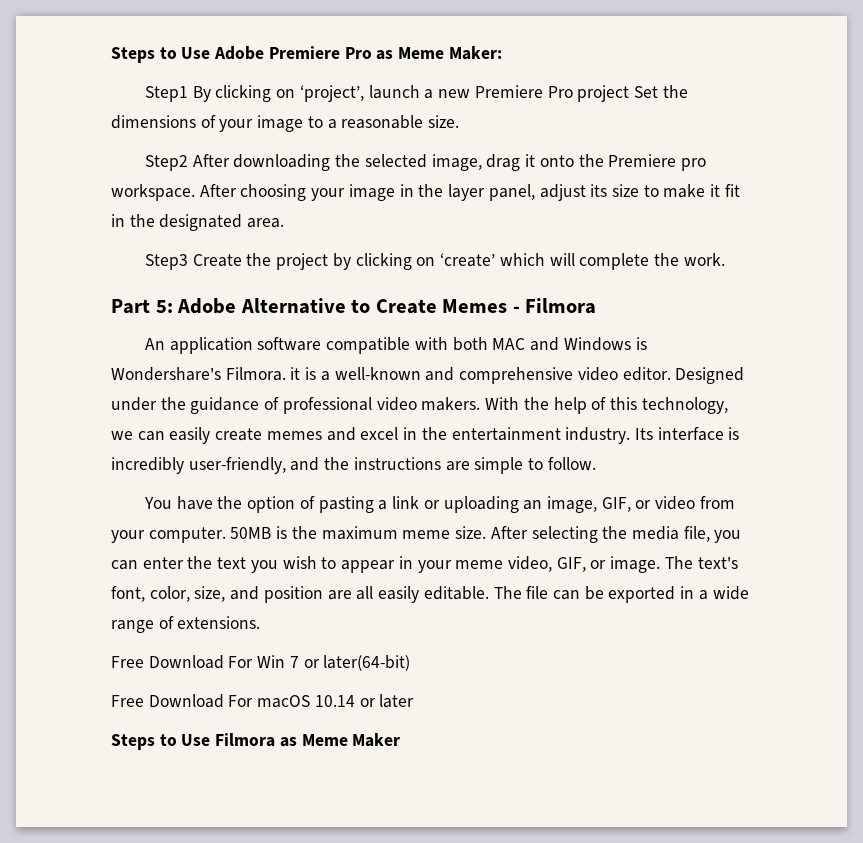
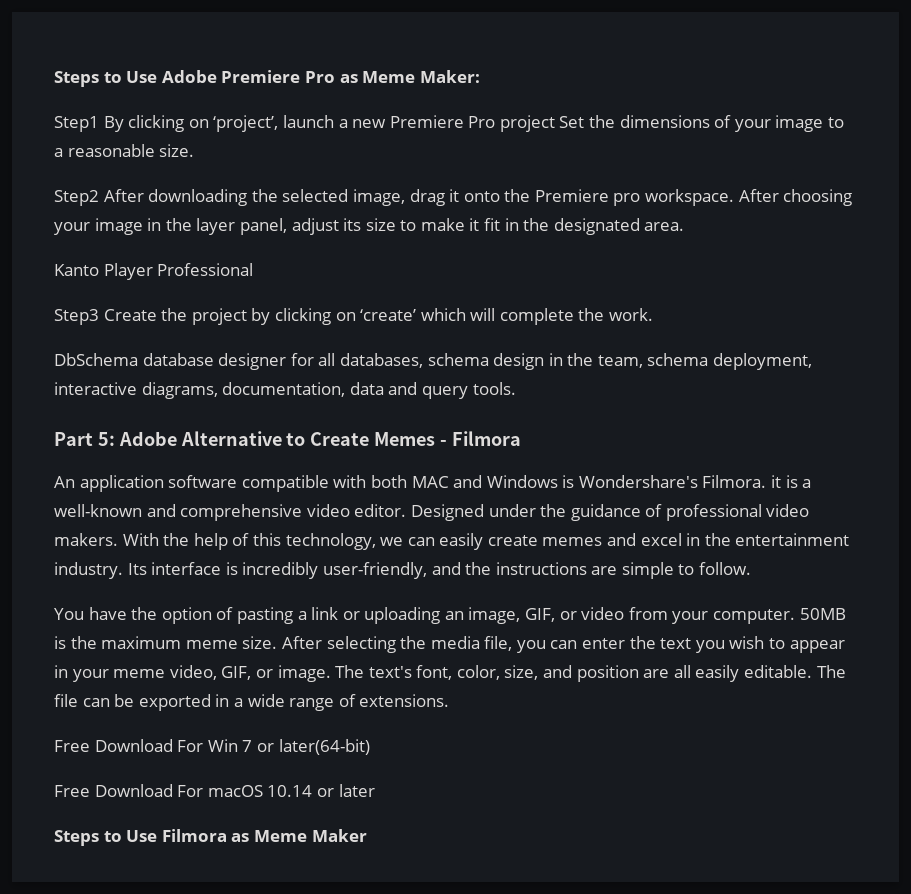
+ Kanto Player Professional
+ DbSchema database designer for all databases, schema design in the team, schema deployment, interactive diagrams, documentation, data and query tools.

